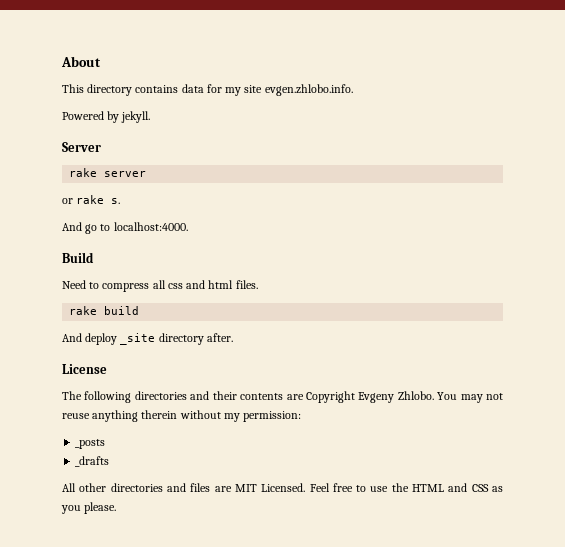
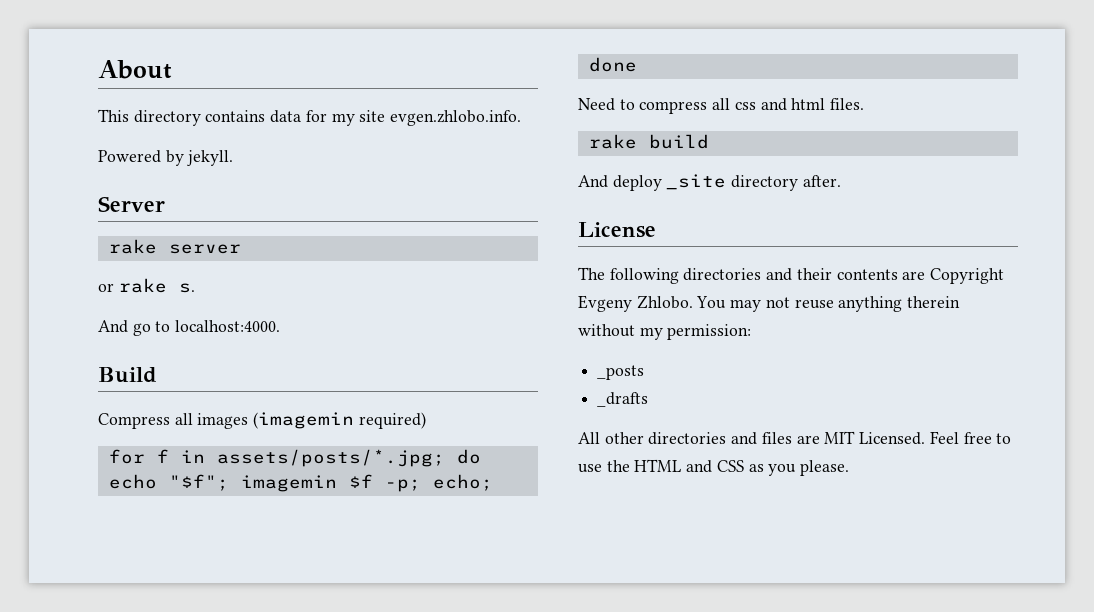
+ Compress all images (imagemin required)
+ for f in assets/posts/*.jpg; do echo "$f"; imagemin $f -p; echo; done

